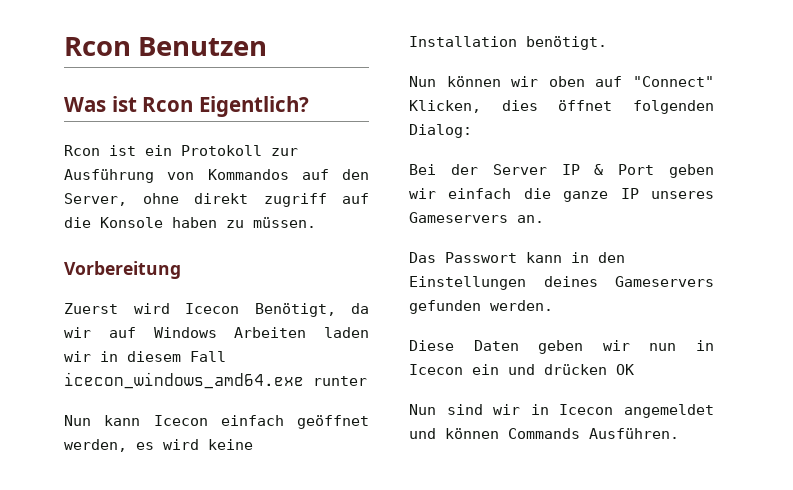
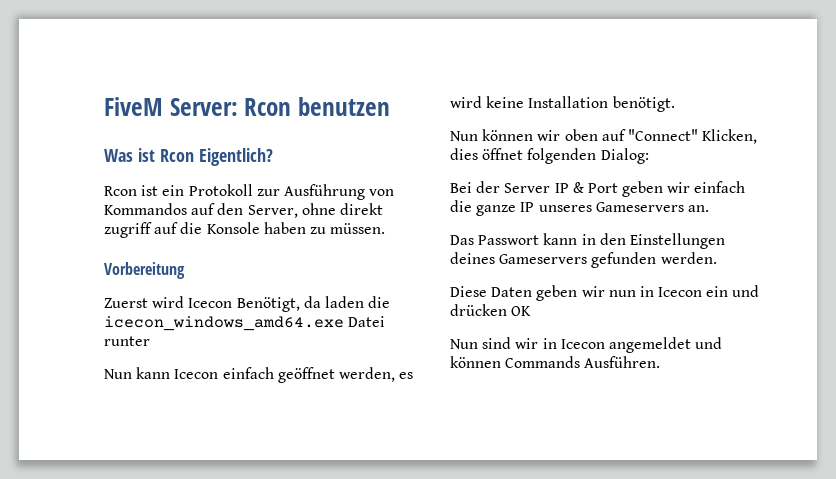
- Rcon Benutzen
+ FiveM Server: Rcon benutzen
- Zuerst wird Icecon Benötigt, da wir auf Windows Arbeiten laden wir in diesem Fall icecon_windows_amd64.exe runter
+ Zuerst wird Icecon Benötigt, da laden die icecon_windows_amd64.exe Datei runter

